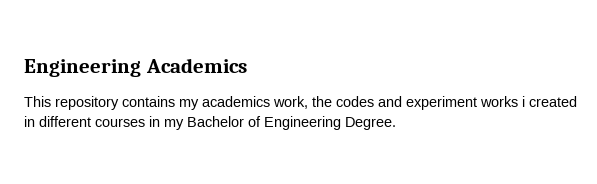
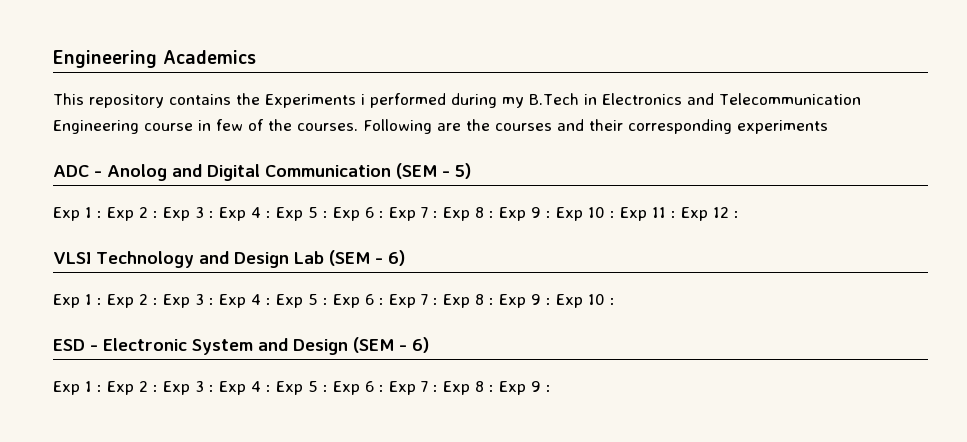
- This repository contains my academics work, the codes and experiment works i created in different courses in my Bachelor of Engineering Degree.
+ This repository contains the Experiments i performed during my B.Tech in Electronics and Telecommunication Engineering course in few of the courses. Following are the courses and their corresponding experiments
+ ADC - Anolog and Digital Communication (SEM - 5)
+ Exp 1 : Exp 2 : Exp 3 : Exp 4 : Exp 5 : Exp 6 : Exp 7 : Exp 8 : Exp 9 : Exp 10 : Exp 11 : Exp 12 :
+ VLSI Technology and Design Lab (SEM - 6)
+ Exp 1 : Exp 2 : Exp 3 : Exp 4 : Exp 5 : Exp 6 : Exp 7 : Exp 8 : Exp 9 : Exp 10 :
+ ESD - Electronic System and Design (SEM - 6)
+ Exp 1 : Exp 2 : Exp 3 : Exp 4 : Exp 5 : Exp 6 : Exp 7 : Exp 8 : Exp 9 :

